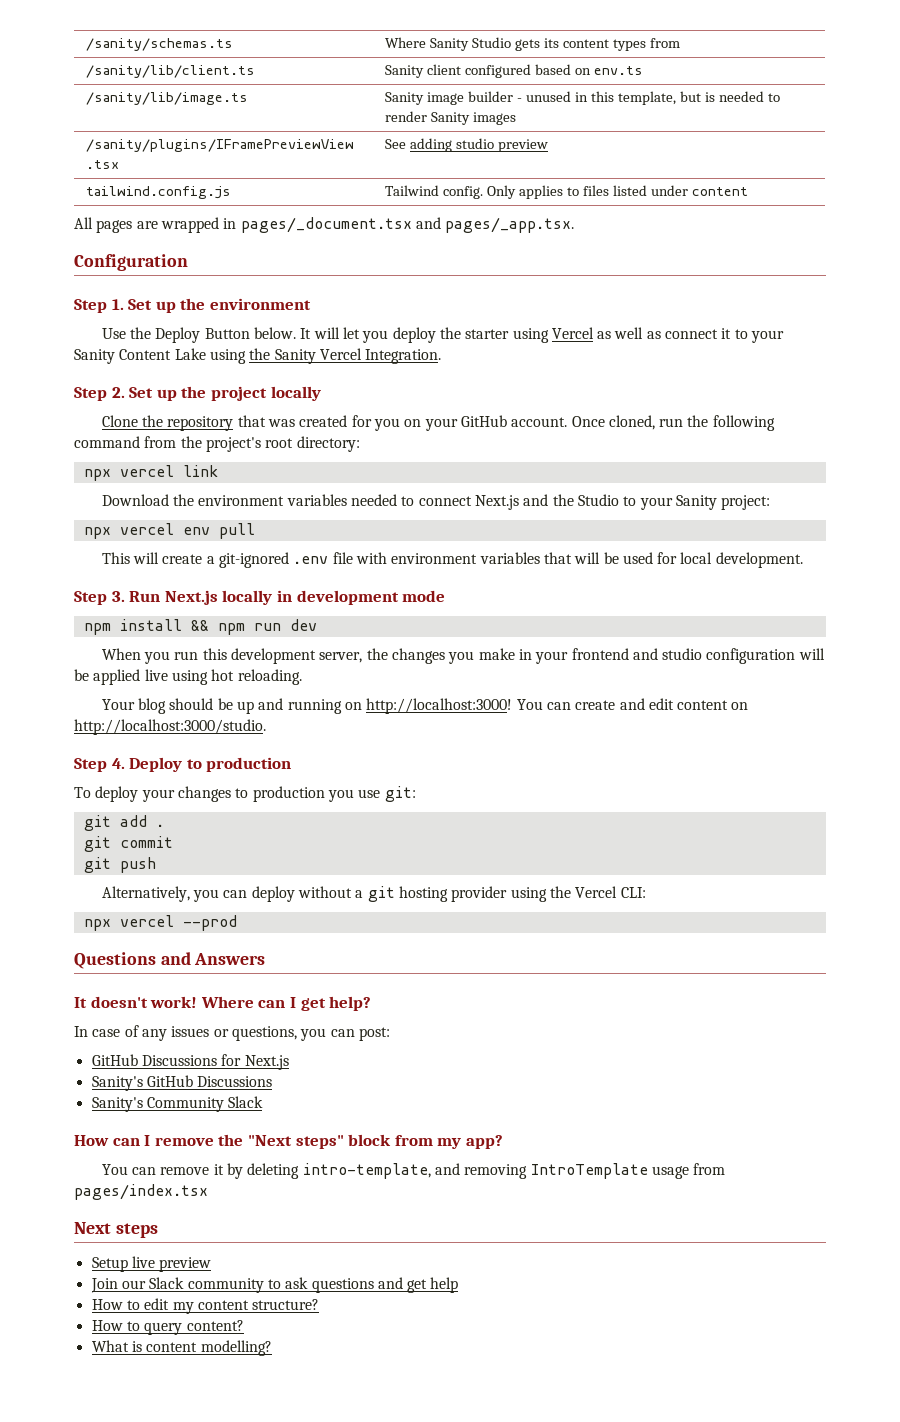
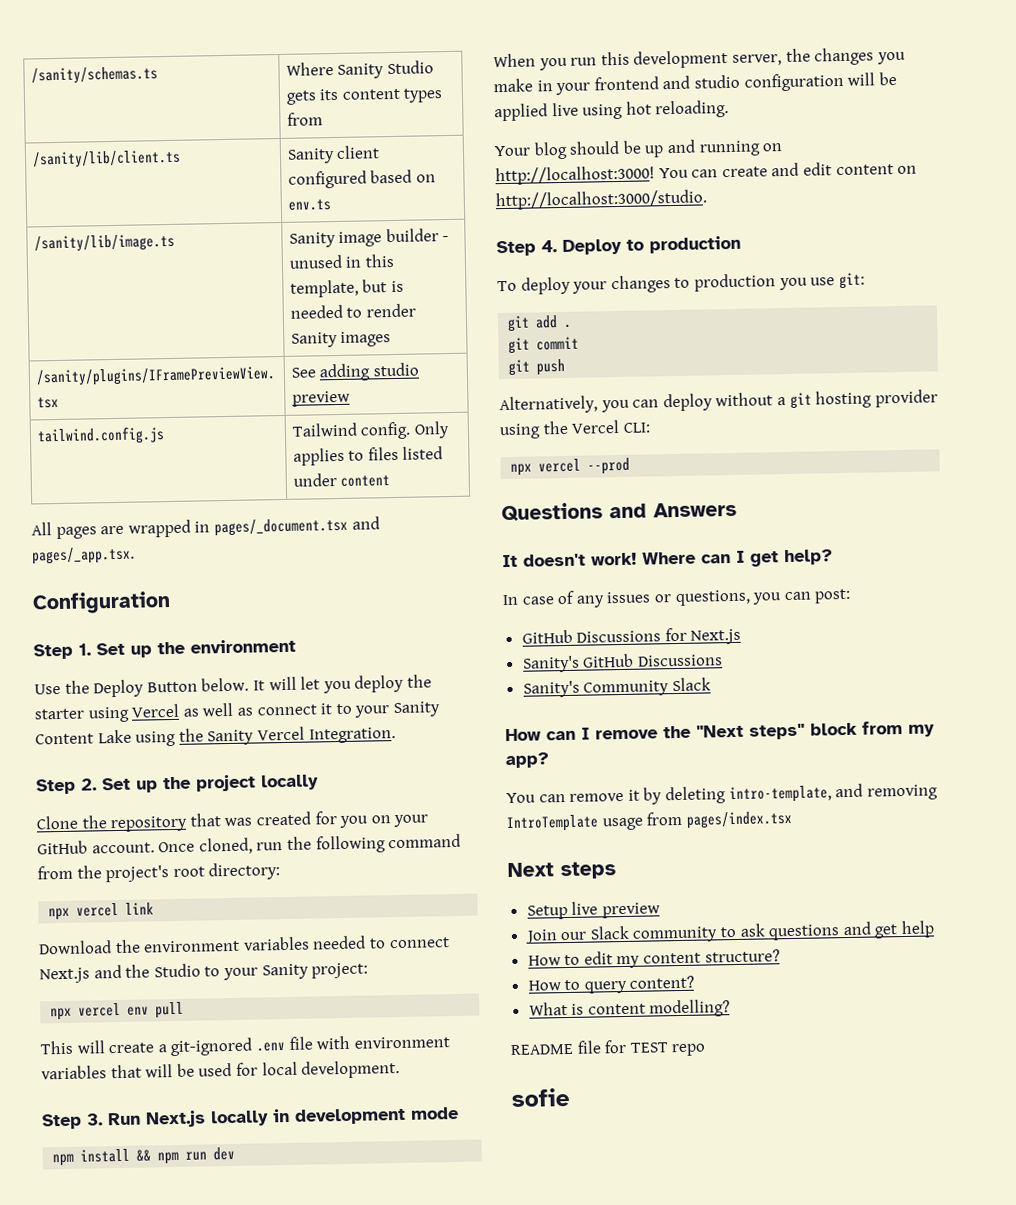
+ README file for TEST repo
+ sofie

